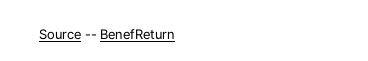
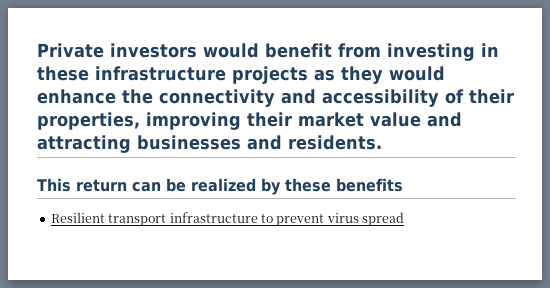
- Source -- BenefReturn
+ Private investors would benefit from investing in these infrastructure projects as they would enhance the connectivity and accessibility of their properties, improving their market value and attracting businesses and residents.
+ This return can be realized by these benefits
+ Resilient transport infrastructure to prevent virus spread

